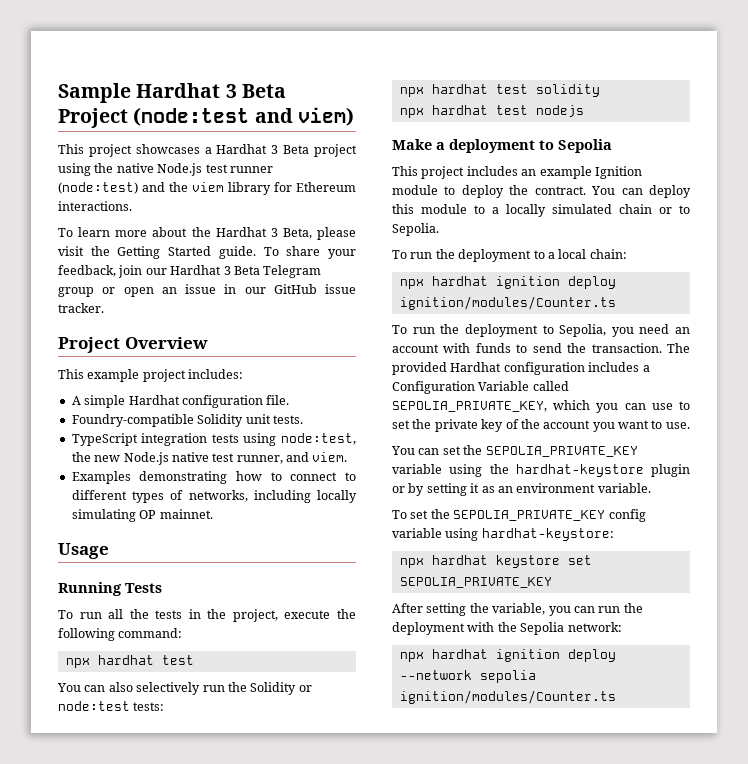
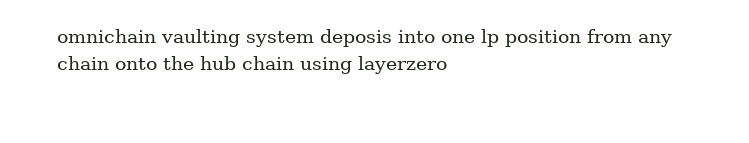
- Sample Hardhat 3 Beta Project (node:test and viem)
- This project showcases a Hardhat 3 Beta project using the native Node.js test runner (node:test) and the viem library for Ethereum interactions.
- To learn more about the Hardhat 3 Beta, please visit the Getting Started guide. To share your feedback, join our Hardhat 3 Beta Telegram group or open an issue in our GitHub issue tracker.
- Project Overview
- This example project includes:
- A simple Hardhat configuration file.
- Foundry-compatible Solidity unit tests.
- TypeScript integration tests using node:test, the new Node.js native test runner, and viem.
- Examples demonstrating how to connect to different types of networks, including locally simulating OP mainnet.
- Usage
- Running Tests
- To run all the tests in the project, execute the following command:
- npx hardhat test
- You can also selectively run the Solidity or node:test tests:
- npx hardhat test solidity
- npx hardhat test nodejs
- Make a deployment to Sepolia
- This project includes an example Ignition module to deploy the contract. You can deploy this module to a locally simulated chain or to Sepolia.
- To run the deployment to a local chain:
- npx hardhat ignition deploy ignition/modules/Counter.ts
- To run the deployment to Sepolia, you need an account with funds to send the transaction. The provided Hardhat configuration includes a Configuration Variable called SEPOLIA_PRIVATE_KEY, which you can use to set the private key of the account you want to use.
- You can set the SEPOLIA_PRIVATE_KEY variable using the hardhat-keystore plugin or by setting it as an environment variable.
- To set the SEPOLIA_PRIVATE_KEY config variable using hardhat-keystore:
- npx hardhat keystore set SEPOLIA_PRIVATE_KEY
- After setting the variable, you can run the deployment with the Sepolia network:
- npx hardhat ignition deploy --network sepolia ignition/modules/Counter.ts
+ omnichain vaulting system deposis into one lp position from any chain onto the hub chain using layerzero

